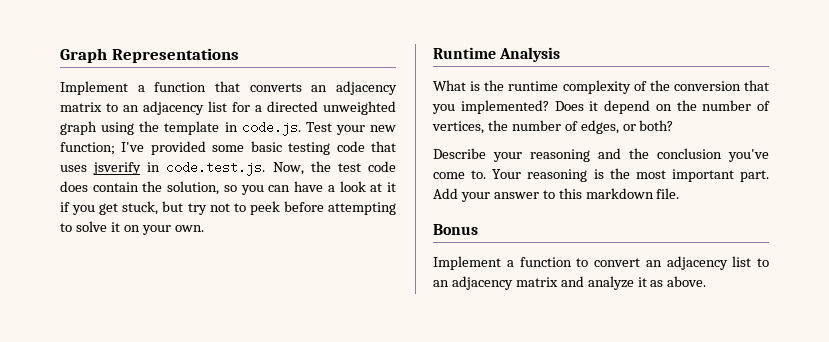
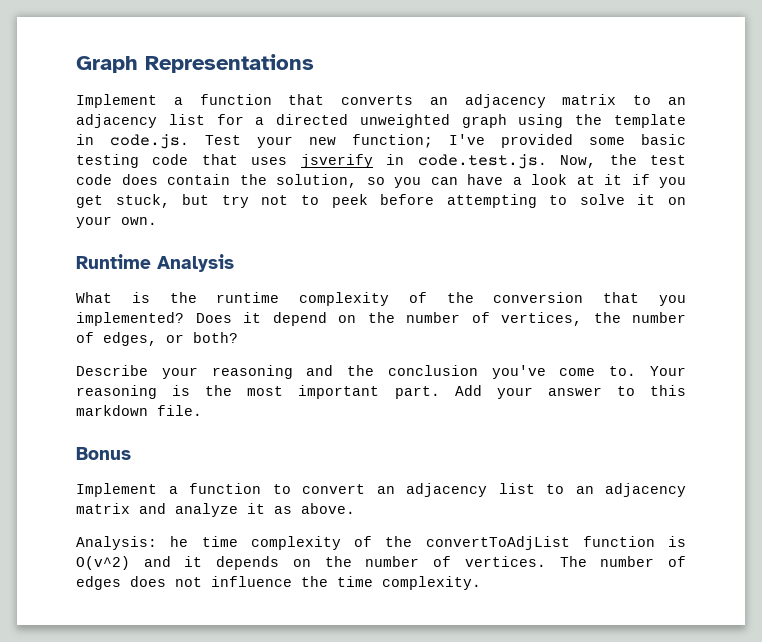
+ Analysis: he time complexity of the convertToAdjList function is O(v^2) and it depends on the number of vertices. The number of edges does not influence the time complexity.

